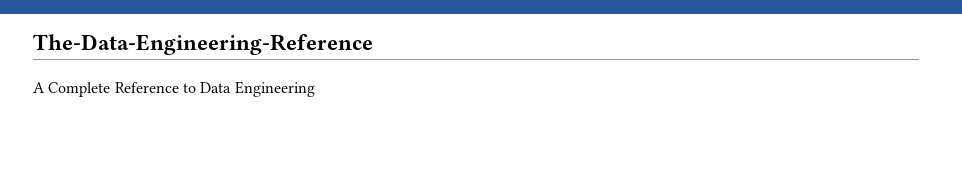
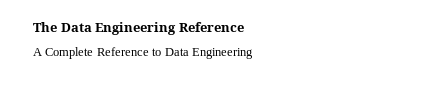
- The-Data-Engineering-Reference
+ The Data Engineering Reference

